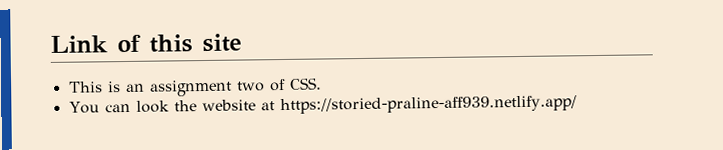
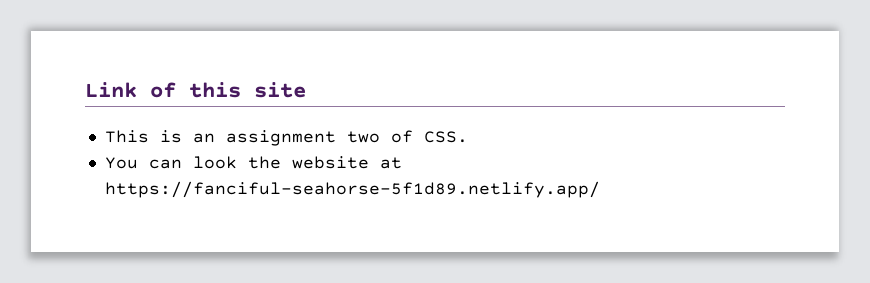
- You can look the website at https://storied-praline-aff939.netlify.app/
+ You can look the website at https://fanciful-seahorse-5f1d89.netlify.app/

